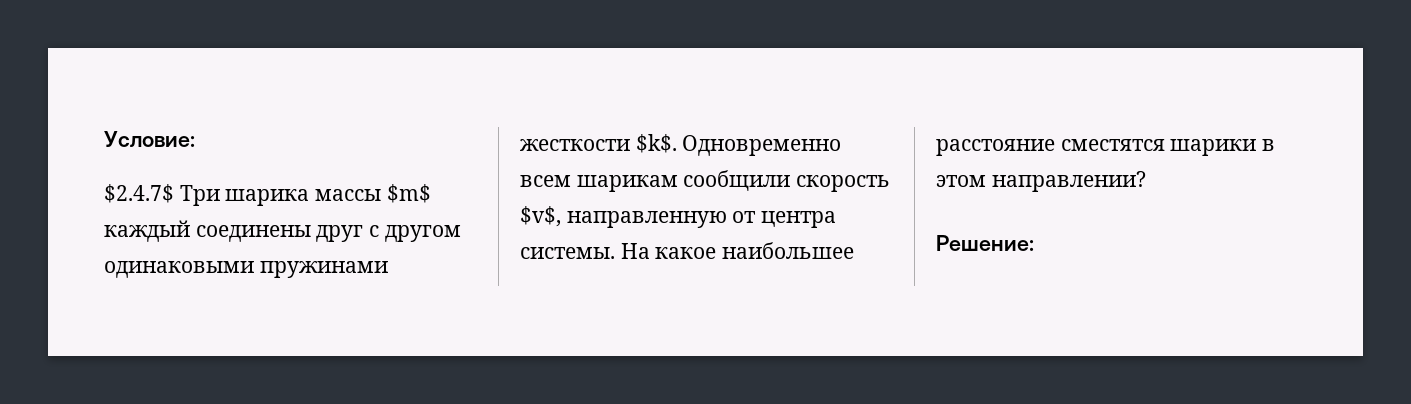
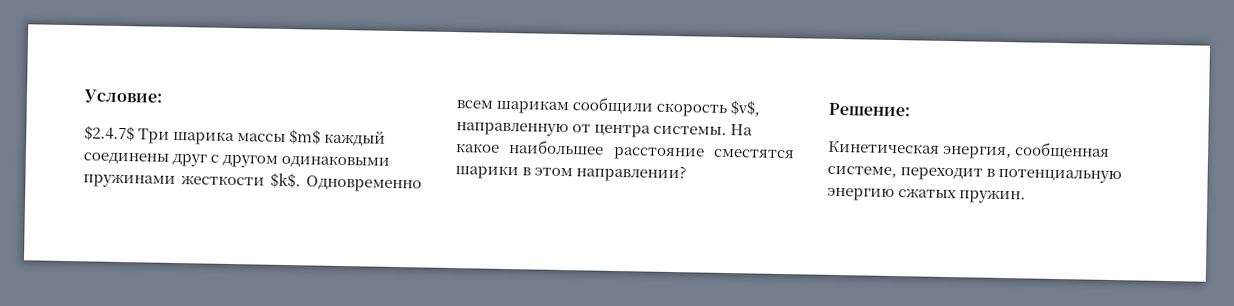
+ Кинетическая энергия, сообщенная системе, переходит в потенциальную энергию сжатых пружин.

